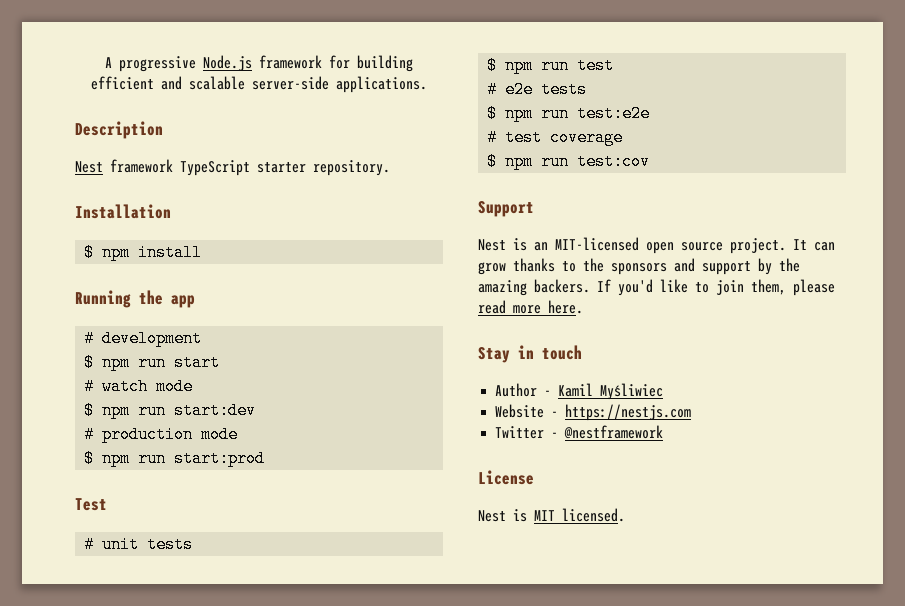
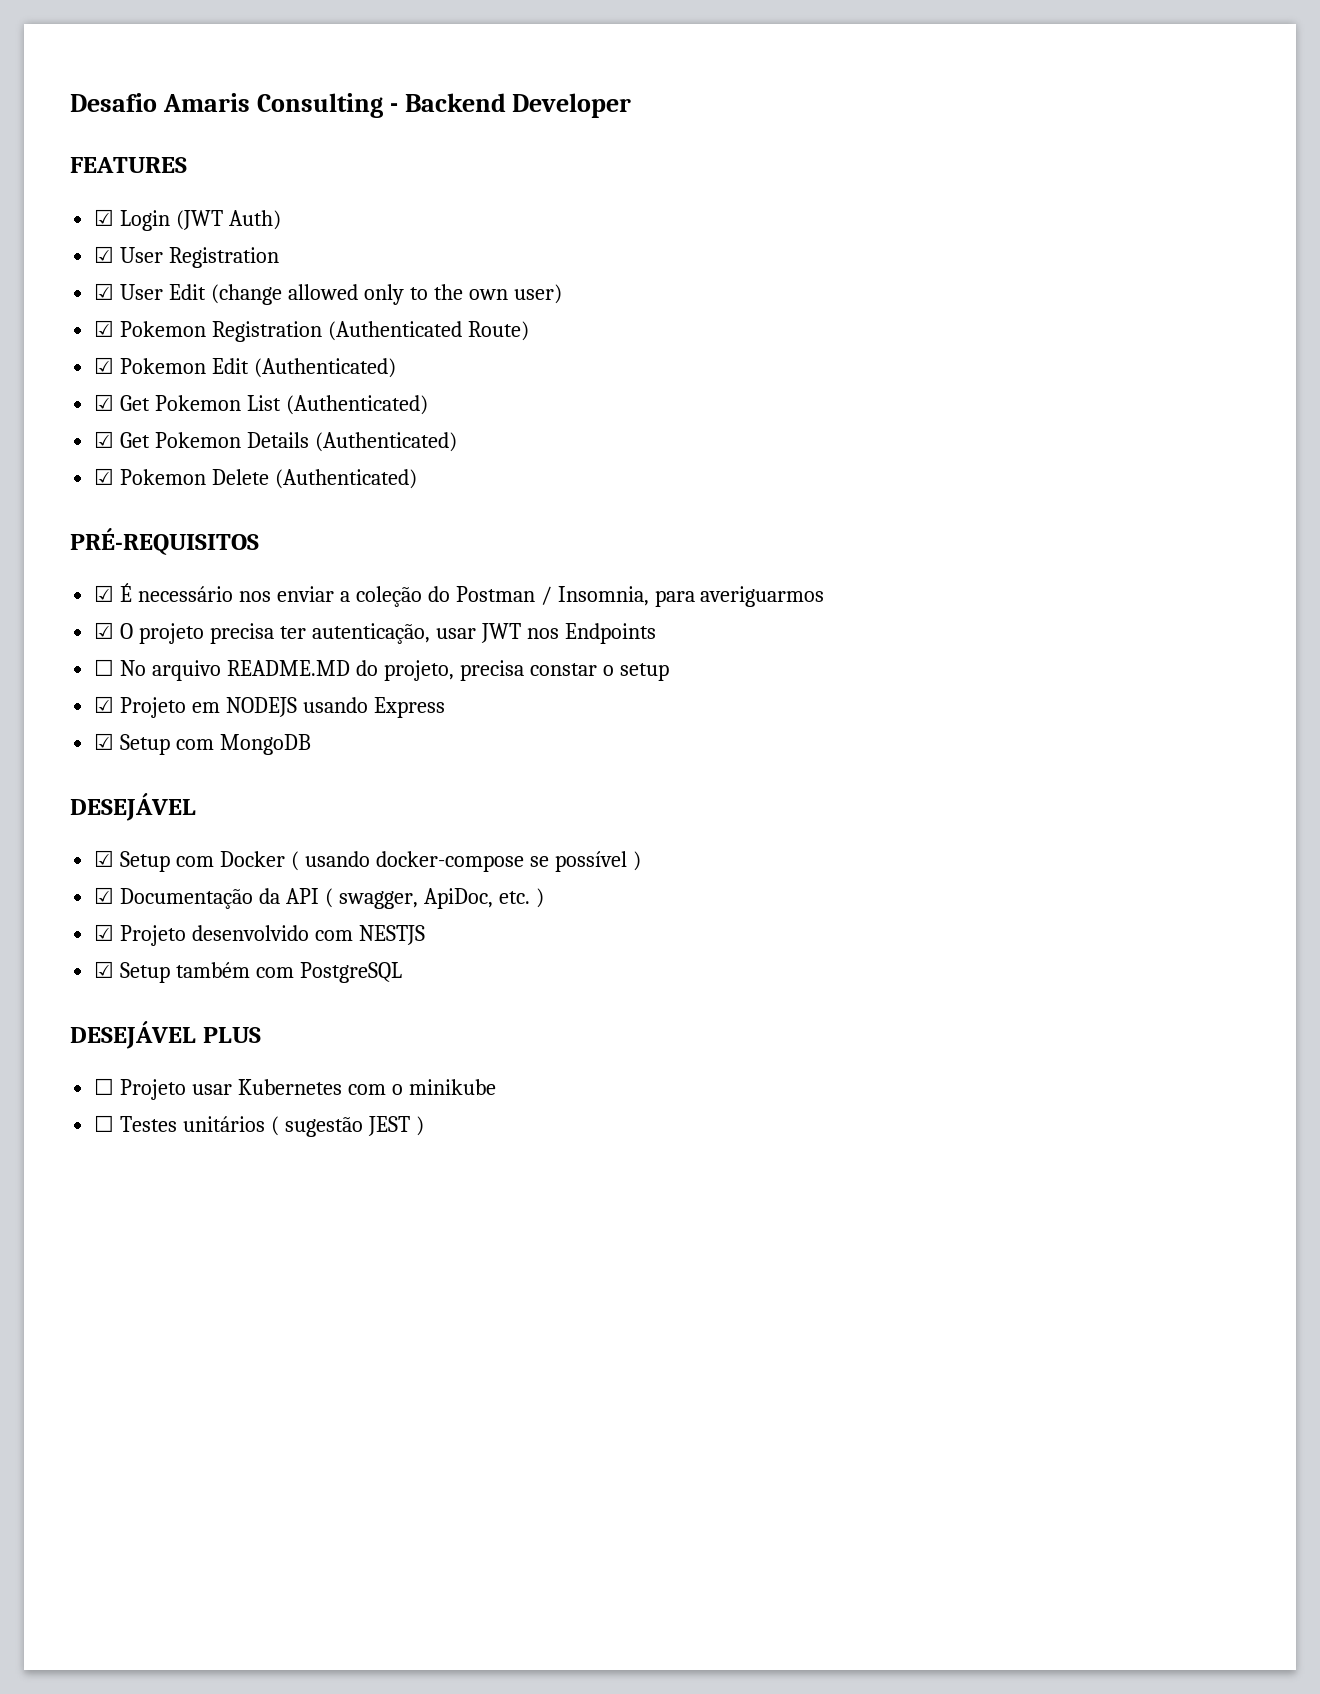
- A progressive Node.js framework for building efficient and scalable server-side applications.
- Description
- Nest framework TypeScript starter repository.
- Installation
- $ npm install
- Running the app
- # development
- $ npm run start
- # watch mode
- $ npm run start:dev
- # production mode
- $ npm run start:prod
- Test
- # unit tests
- $ npm run test
- # e2e tests
- $ npm run test:e2e
- # test coverage
- $ npm run test:cov
- Support
- Nest is an MIT-licensed open source project. It can grow thanks to the sponsors and support by the amazing backers. If you'd like to join them, please read more here.
- Stay in touch
- Author - Kamil Myśliwiec
- Website - https://nestjs.com
- Twitter - @nestframework
- License
- Nest is MIT licensed.
+ Desafio Amaris Consulting - Backend Developer
+ FEATURES
+ ☑ Login (JWT Auth)
+ ☑ User Registration
+ ☑ User Edit (change allowed only to the own user)
+ ☑ Pokemon Registration (Authenticated Route)
+ ☑ Pokemon Edit (Authenticated)
+ ☑ Get Pokemon List (Authenticated)
+ ☑ Get Pokemon Details (Authenticated)
+ ☑ Pokemon Delete (Authenticated)
+ PRÉ-REQUISITOS
+ ☑ É necessário nos enviar a coleção do Postman / Insomnia, para averiguarmos
+ ☑ O projeto precisa ter autenticação, usar JWT nos Endpoints
+ ☐ No arquivo README.MD do projeto, precisa constar o setup
+ ☑ Projeto em NODEJS usando Express
+ ☑ Setup com MongoDB
+ DESEJÁVEL
+ ☑ Setup com Docker ( usando docker-compose se possível )
+ ☑ Documentação da API ( swagger, ApiDoc, etc. )
+ ☑ Projeto desenvolvido com NESTJS
+ ☑ Setup também com PostgreSQL
+ DESEJÁVEL PLUS
+ ☐ Projeto usar Kubernetes com o minikube
+ ☐ Testes unitários ( sugestão JEST )

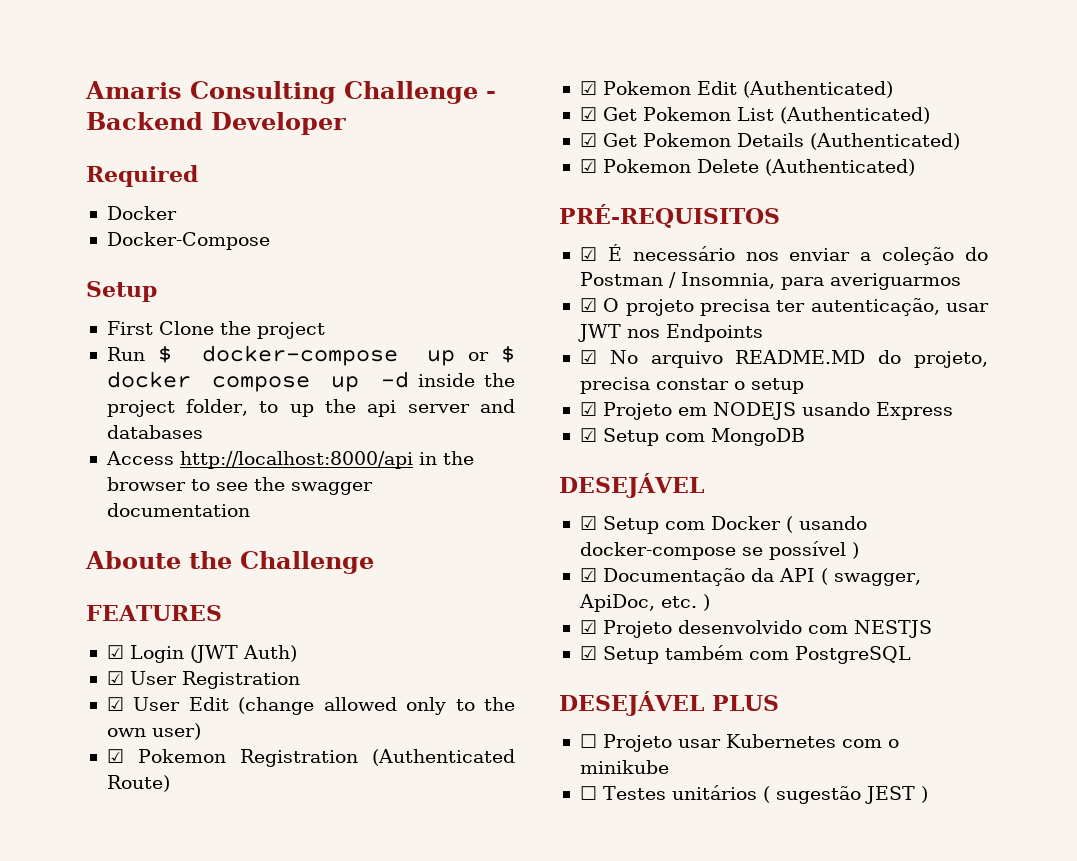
- Desafio Amaris Consulting - Backend Developer
+ Amaris Consulting Challenge - Backend Developer
+ Required
+ Docker
+ Docker-Compose
+ Setup
+ First Clone the project
+ Run $ docker-compose up or $ docker compose up -d inside the project folder, to up the api server and databases
+ Access http://localhost:8000/api in the browser to see the swagger documentation
+ Aboute the Challenge
- ☐ No arquivo README.MD do projeto, precisa constar o setup
+ ☑ No arquivo README.MD do projeto, precisa constar o setup

